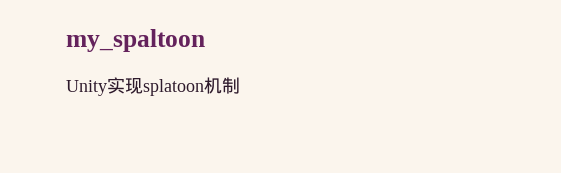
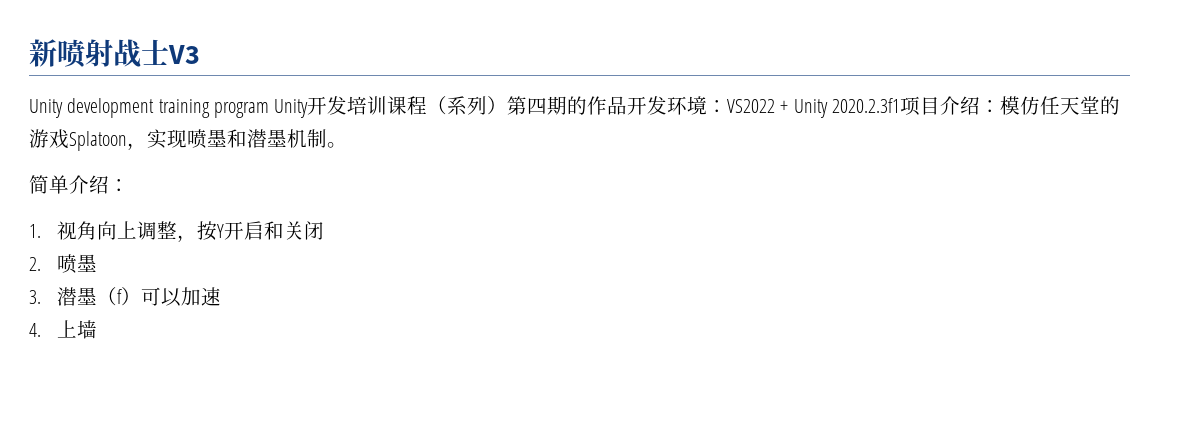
- my_spaltoon
- Unity实现splatoon机制
+ 新喷射战士V3
+ Unity development training program Unity开发培训课程（系列）第四期的作品开发环境：VS2022 + Unity 2020.2.3f1项目介绍：模仿任天堂的游戏Splatoon，实现喷墨和潜墨机制。
+ 简单介绍：
+ 1.视角向上调整，按Y开启和关闭
+ 2.喷墨
+ 3.潜墨（f）可以加速
+ 4.上墙

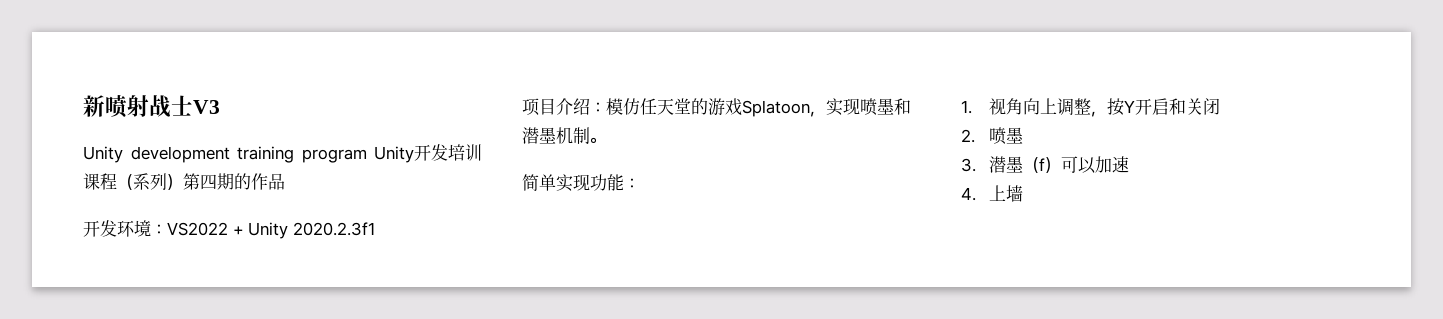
- Unity development training program Unity开发培训课程（系列）第四期的作品开发环境：VS2022 + Unity 2020.2.3f1项目介绍：模仿任天堂的游戏Splatoon，实现喷墨和潜墨机制。
+ Unity development training program Unity开发培训课程（系列）第四期的作品
+ 开发环境：VS2022 + Unity 2020.2.3f1
+ 项目介绍：模仿任天堂的游戏Splatoon，实现喷墨和潜墨机制。
- 简单介绍：
+ 简单实现功能：

